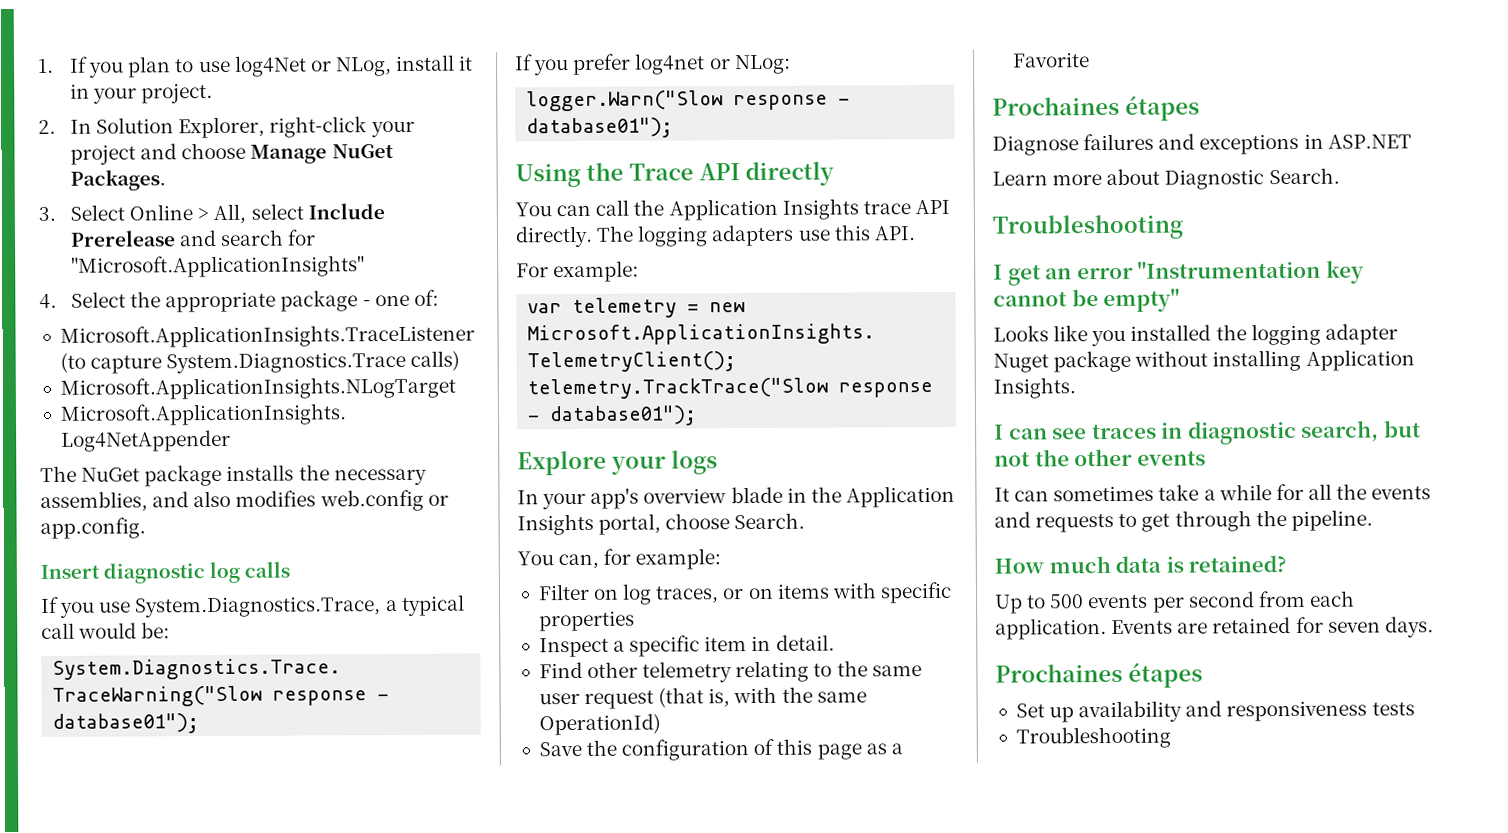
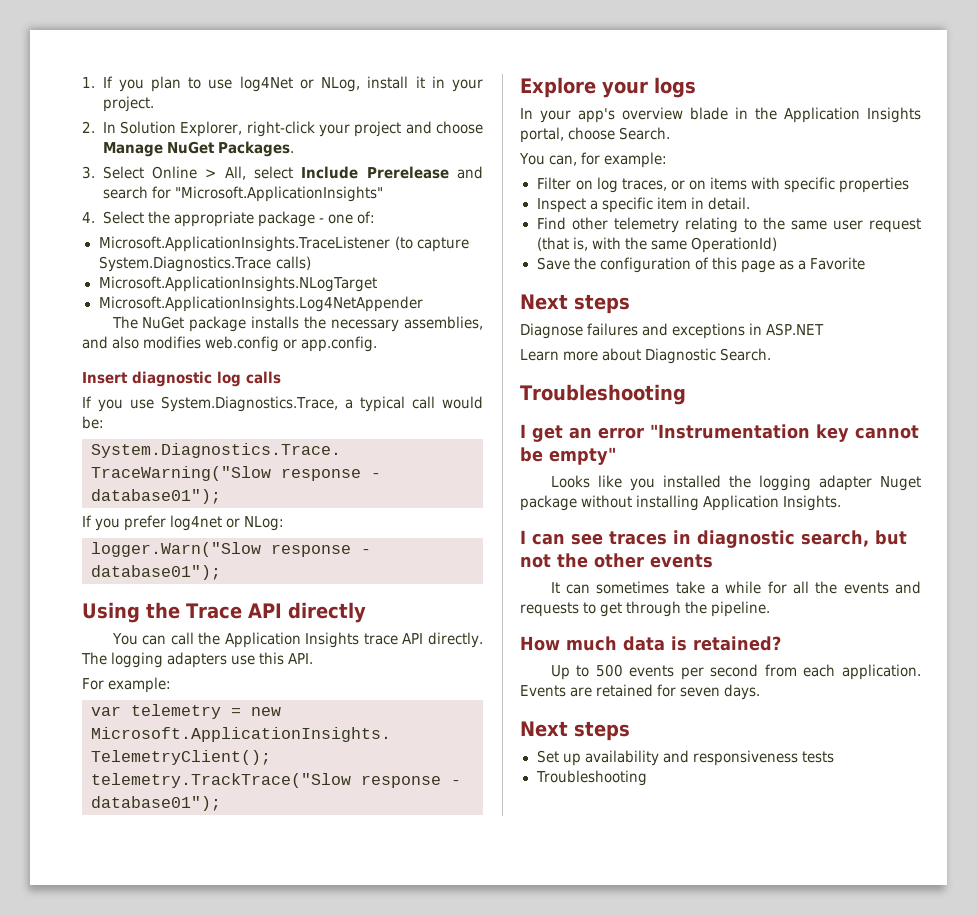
  Save the configuration of this page as a Favorite
- Prochaines étapes
+ Next steps
  Events are retained for seven days.
- Prochaines étapes
+ Next steps

